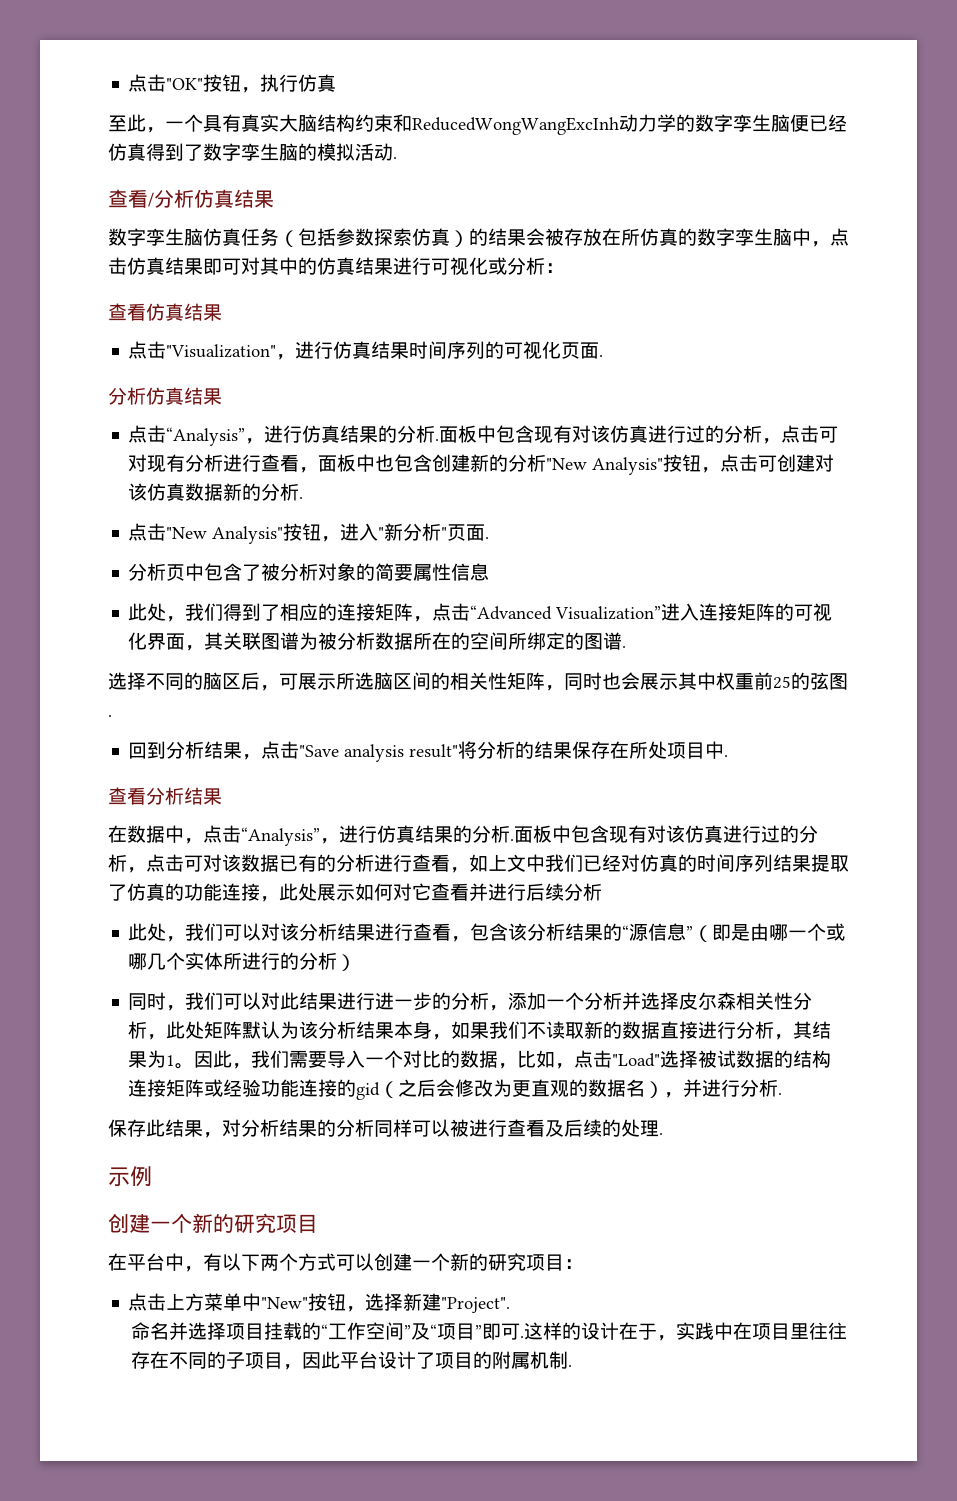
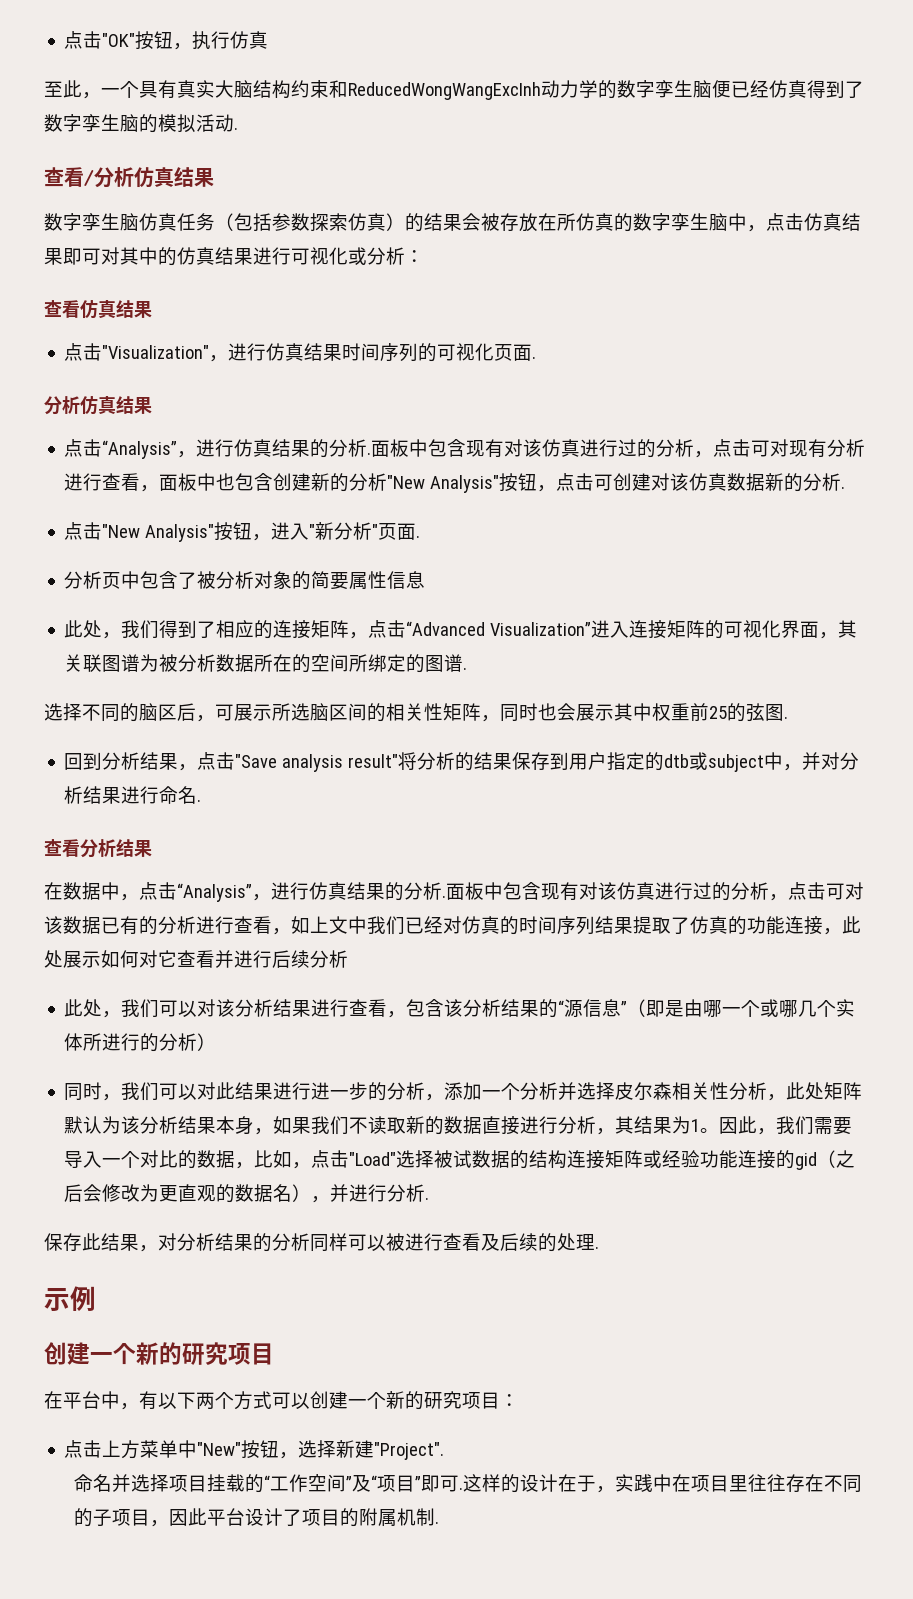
- 回到分析结果，点击"Save analysis result"将分析的结果保存在所处项目中.
+ 回到分析结果，点击"Save analysis result"将分析的结果保存到用户指定的dtb或subject中，并对分析结果进行命名.

